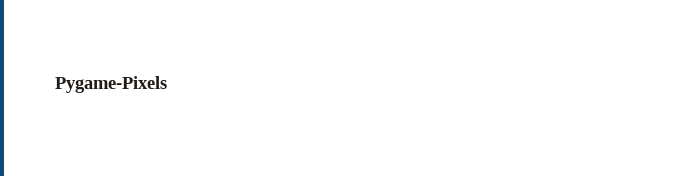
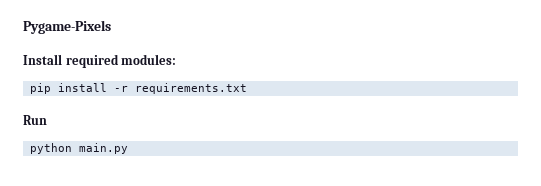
+ Install required modules:
+ pip install -r requirements.txt
+ Run
+ python main.py

